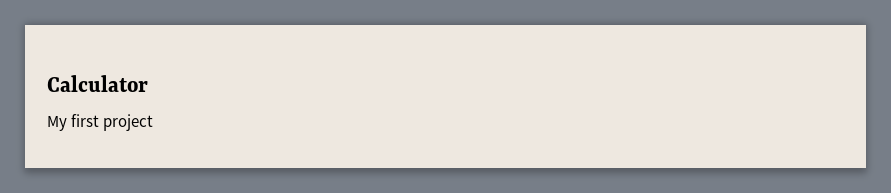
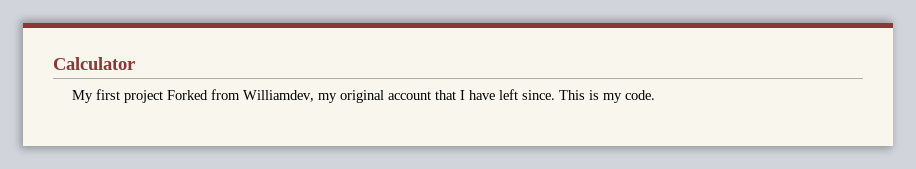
- My first project
+ My first project Forked from Williamdev, my original account that I have left since. This is my code.

